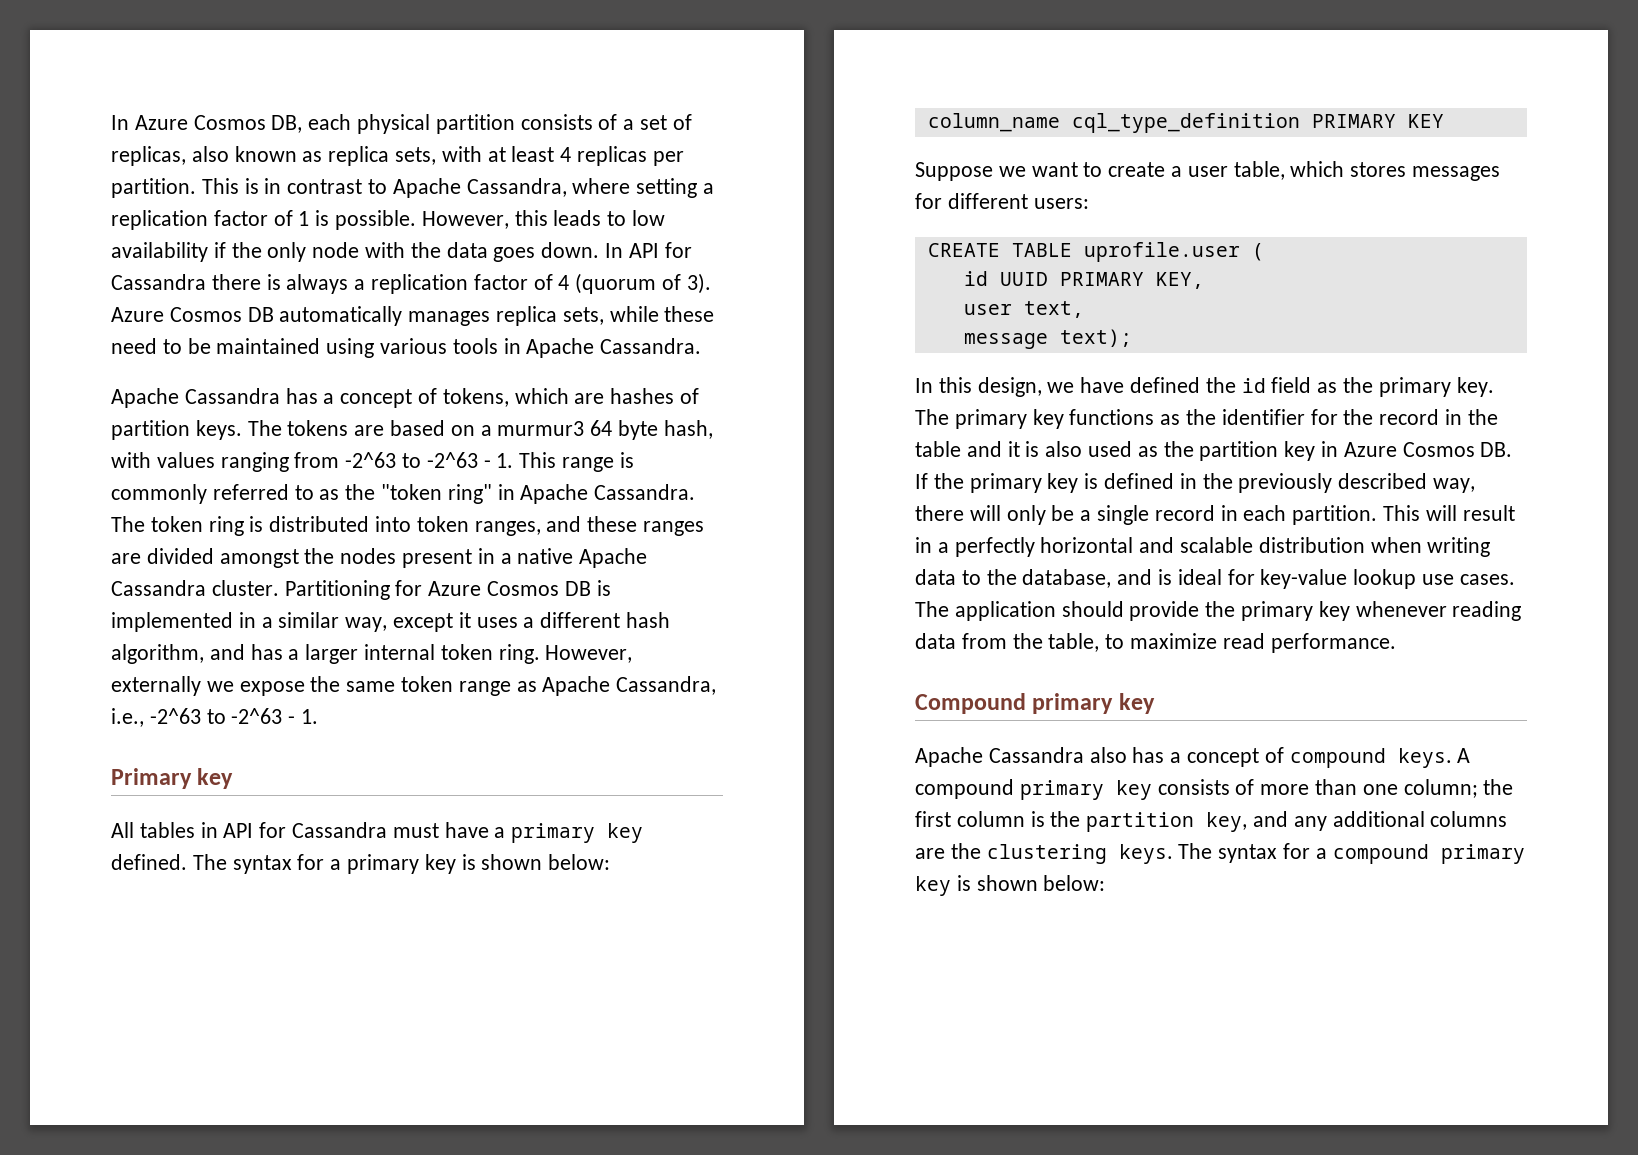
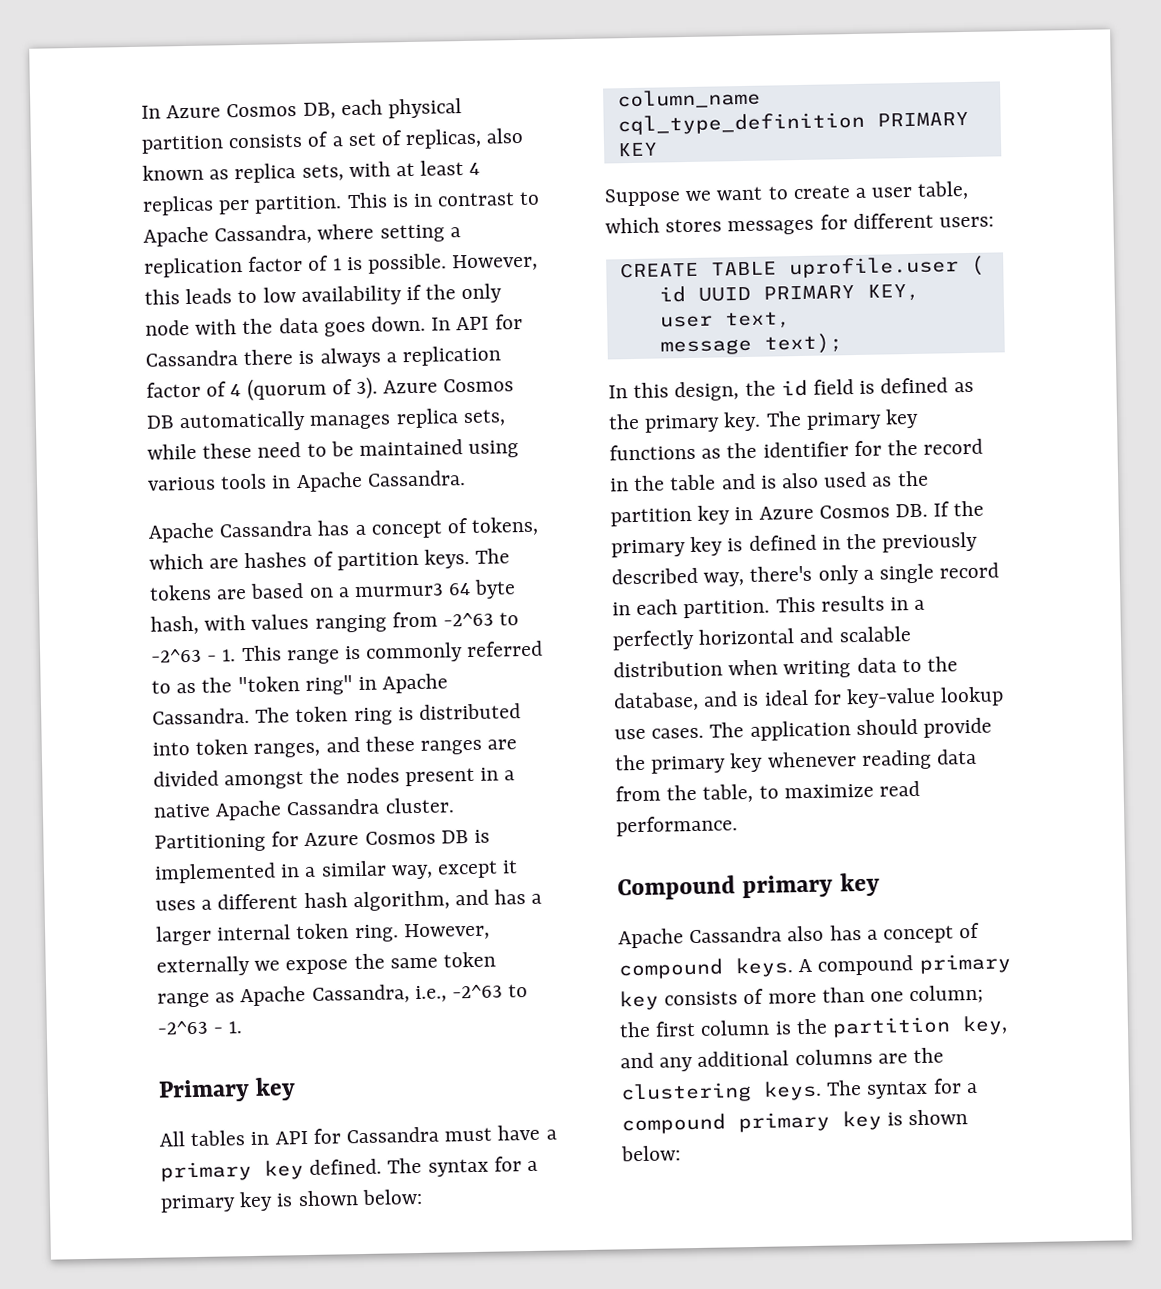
- In this design, we have defined the id field as the primary key.
+ In this design, the id field is defined as the primary key.
- The primary key functions as the identifier for the record in the table and it is also used as the partition key in Azure Cosmos DB. If the primary key is defined in the previously described way, there will only be a single record in each partition.
+ The primary key functions as the identifier for the record in the table and is also used as the partition key in Azure Cosmos DB. If the primary key is defined in the previously described way, there's only a single record in each partition.
- This will result in a perfectly horizontal and scalable distribution when writing data to the database, and is ideal for key-value lookup use cases.
+ This results in a perfectly horizontal and scalable distribution when writing data to the database, and is ideal for key-value lookup use cases.

